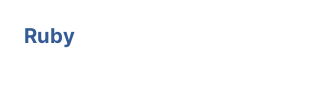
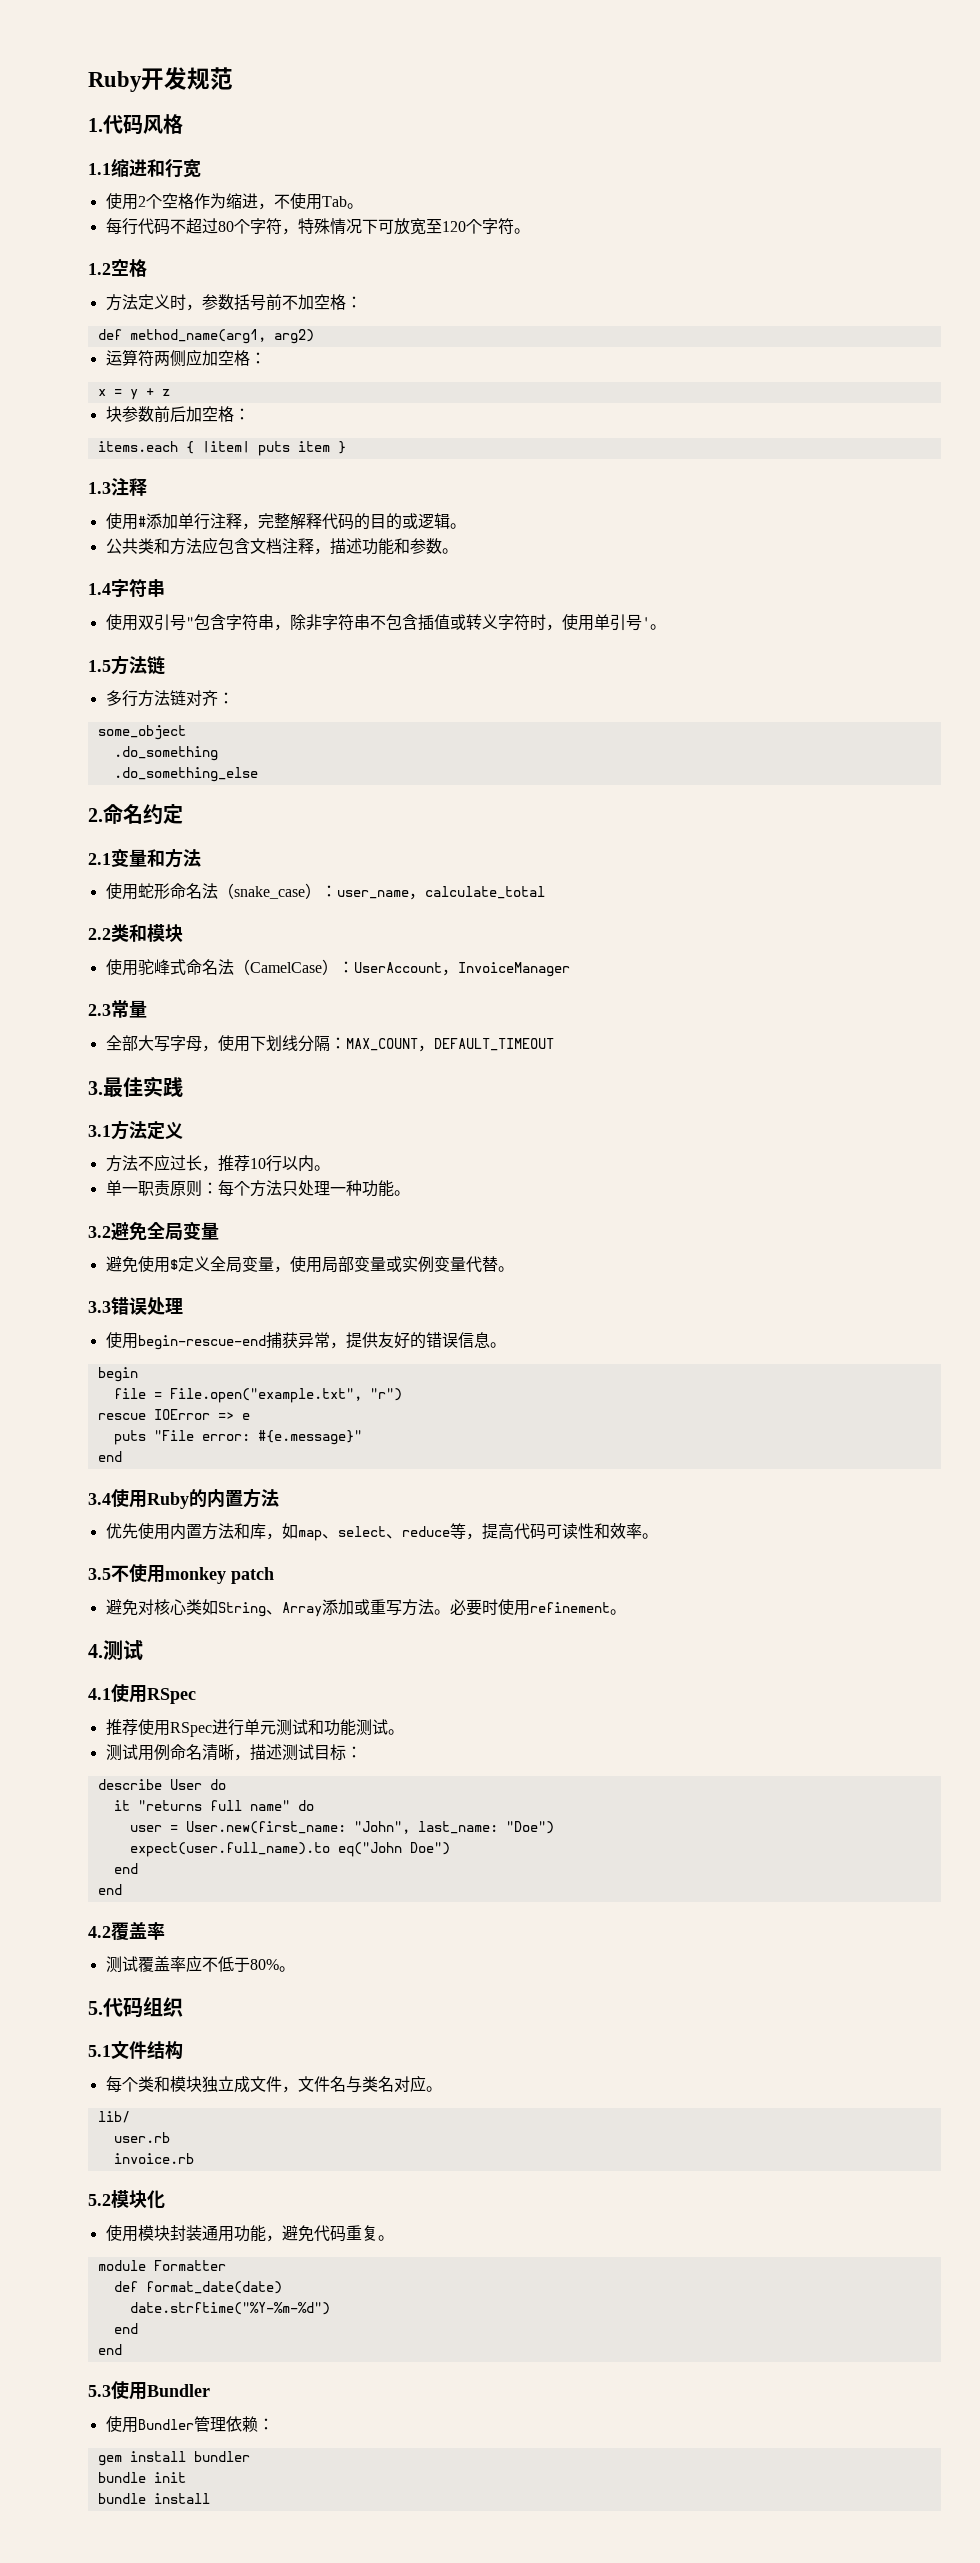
- Ruby
+ Ruby开发规范
+ 1.代码风格
+ 1.1缩进和行宽
+ 使用2个空格作为缩进，不使用Tab。
+ 每行代码不超过80个字符，特殊情况下可放宽至120个字符。
+ 1.2空格
+ 方法定义时，参数括号前不加空格：
+ def method_name(arg1, arg2)
+ 运算符两侧应加空格：
+ x = y + z
+ 块参数前后加空格：
+ items.each { |item| puts item }
+ 1.3注释
+ 使用#添加单行注释，完整解释代码的目的或逻辑。
+ 公共类和方法应包含文档注释，描述功能和参数。
+ 1.4字符串
+ 使用双引号"包含字符串，除非字符串不包含插值或转义字符时，使用单引号'。
+ 1.5方法链
+ 多行方法链对齐：
+ some_object
+ .do_something
+ .do_something_else
+ 2.命名约定
+ 2.1变量和方法
+ 使用蛇形命名法（snake_case）：user_name，calculate_total
+ 2.2类和模块
+ 使用驼峰式命名法（CamelCase）：UserAccount，InvoiceManager
+ 2.3常量
+ 全部大写字母，使用下划线分隔：MAX_COUNT，DEFAULT_TIMEOUT
+ 3.最佳实践
+ 3.1方法定义
+ 方法不应过长，推荐10行以内。
+ 单一职责原则：每个方法只处理一种功能。
+ 3.2避免全局变量
+ 避免使用$定义全局变量，使用局部变量或实例变量代替。
+ 3.3错误处理
+ 使用begin-rescue-end捕获异常，提供友好的错误信息。
+ begin
+ file = File.open("example.txt", "r")
+ rescue IOError => e
+ puts "File error: #{e.message}"
+ end
+ 3.4使用Ruby的内置方法
+ 优先使用内置方法和库，如map、select、reduce等，提高代码可读性和效率。
+ 3.5不使用monkey patch
+ 避免对核心类如String、Array添加或重写方法。必要时使用refinement。
+ 4.测试
+ 4.1使用RSpec
+ 推荐使用RSpec进行单元测试和功能测试。
+ 测试用例命名清晰，描述测试目标：
+ describe User do
+ it "returns full name" do
+ user = User.new(first_name: "John", last_name: "Doe")
+ expect(user.full_name).to eq("John Doe")
+ end
+ end
+ 4.2覆盖率
+ 测试覆盖率应不低于80%。
+ 5.代码组织
+ 5.1文件结构
+ 每个类和模块独立成文件，文件名与类名对应。
+ lib/
+ user.rb
+ invoice.rb
+ 5.2模块化
+ 使用模块封装通用功能，避免代码重复。
+ module Formatter
+ def format_date(date)
+ date.strftime("%Y-%m-%d")
+ end
+ end
+ 5.3使用Bundler
+ 使用Bundler管理依赖：
+ gem install bundler
+ bundle init
+ bundle install

